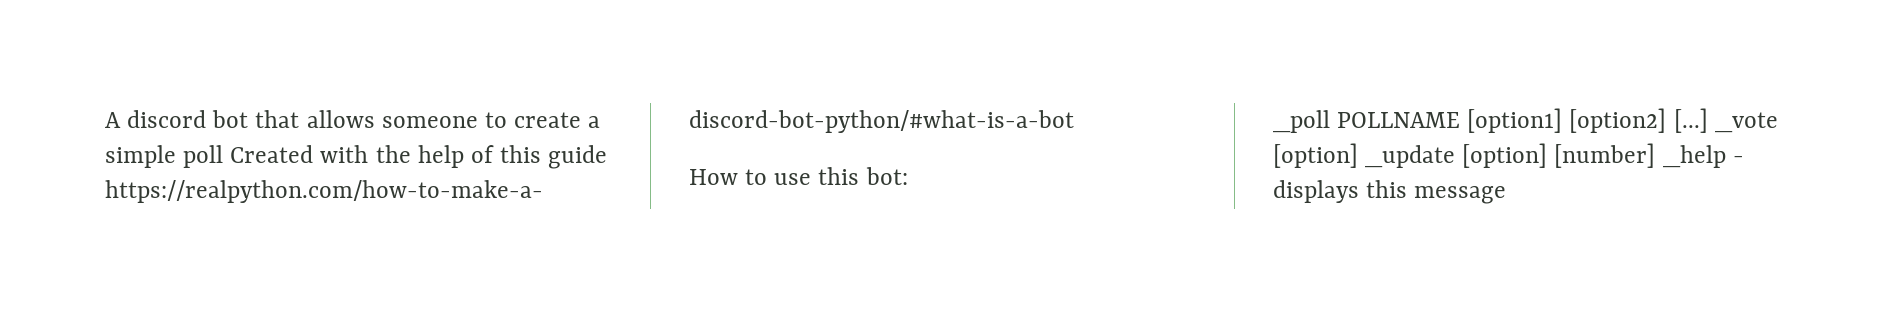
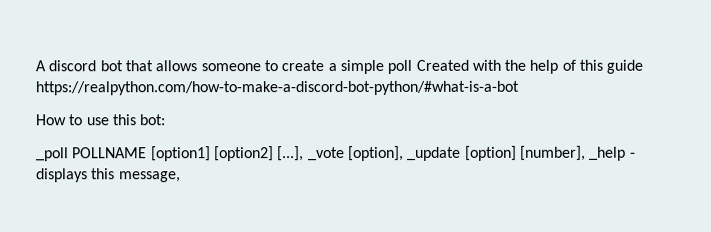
- _poll POLLNAME [option1] [option2] [...] _vote [option] _update [option] [number] _help - displays this message
+ _poll POLLNAME [option1] [option2] [...], _vote [option], _update [option] [number], _help - displays this message,

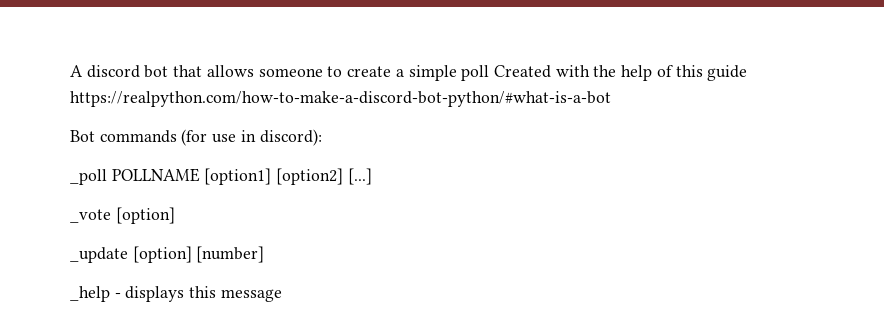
- How to use this bot:
+ Bot commands (for use in discord):
- _poll POLLNAME [option1] [option2] [...], _vote [option], _update [option] [number], _help - displays this message,
+ _poll POLLNAME [option1] [option2] [...]
+ _vote [option]
+ _update [option] [number]
+ _help - displays this message

